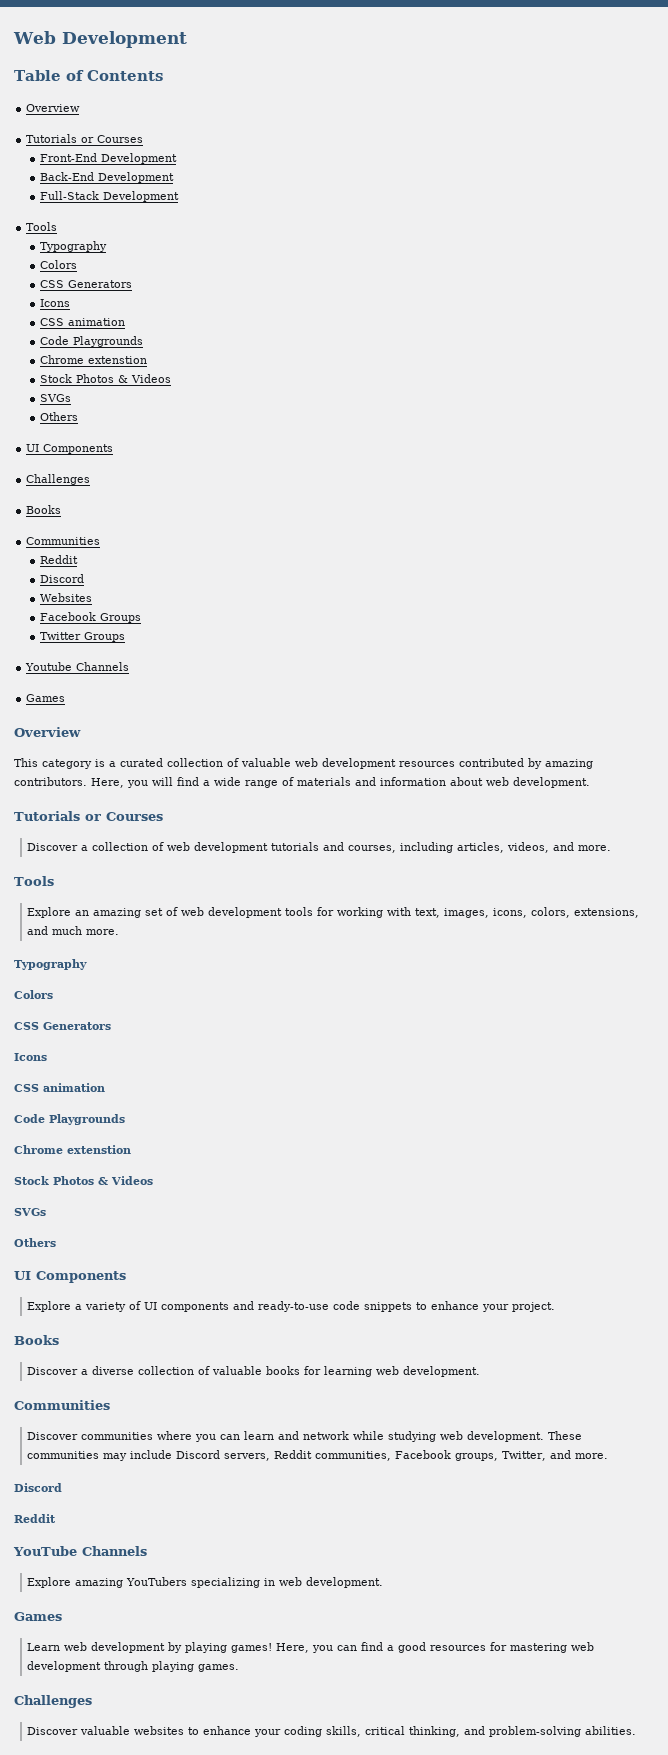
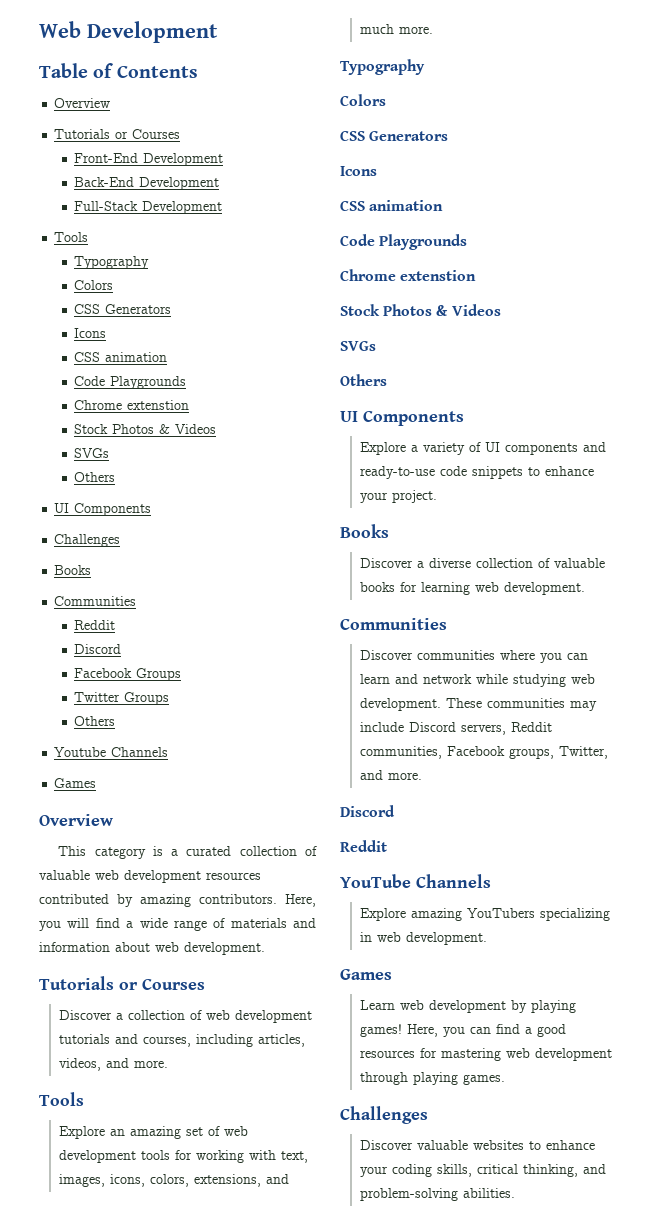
- Websites
  Twitter Groups
+ Others

